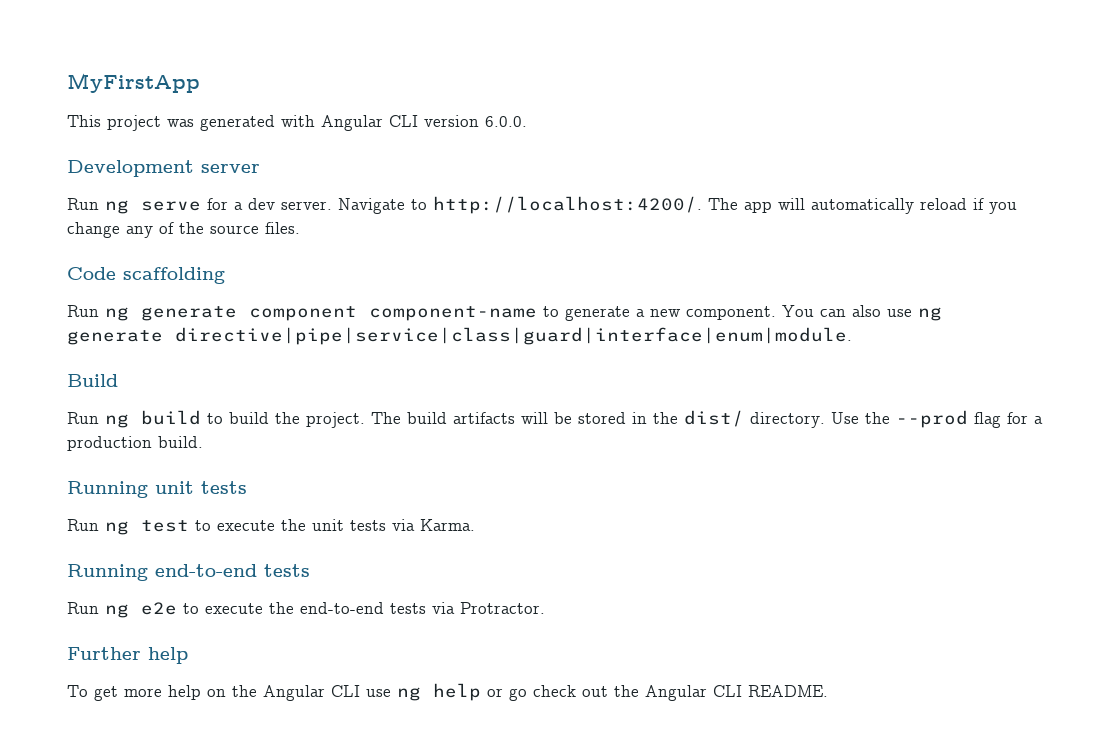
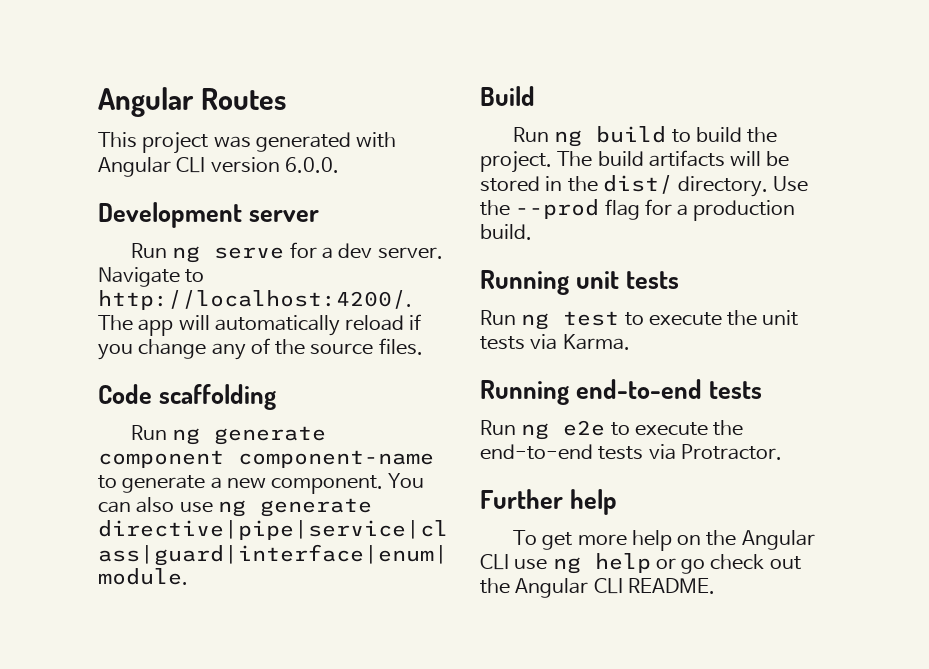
- MyFirstApp
+ Angular Routes

